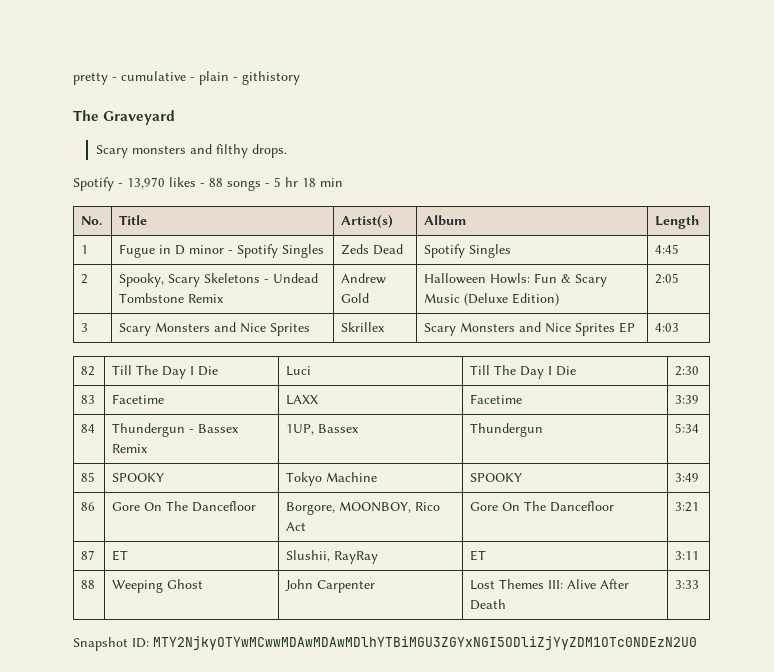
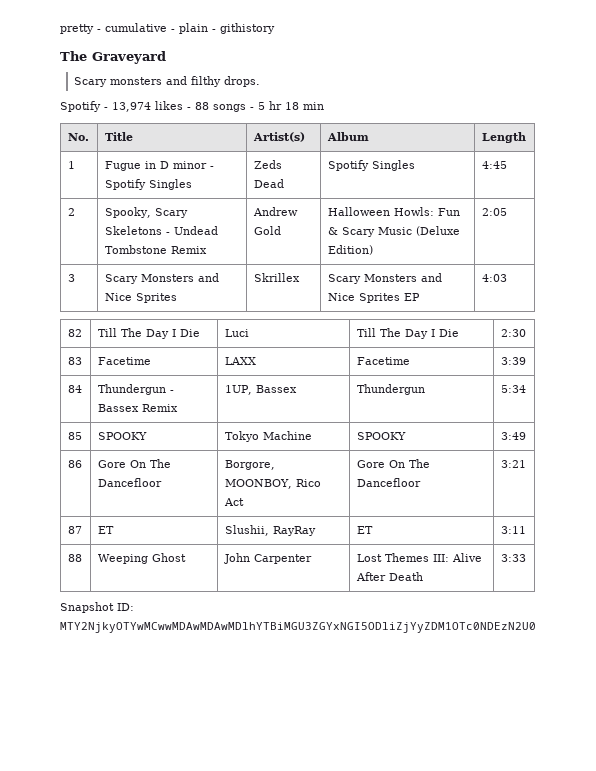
- Spotify - 13,970 likes - 88 songs - 5 hr 18 min
+ Spotify - 13,974 likes - 88 songs - 5 hr 18 min

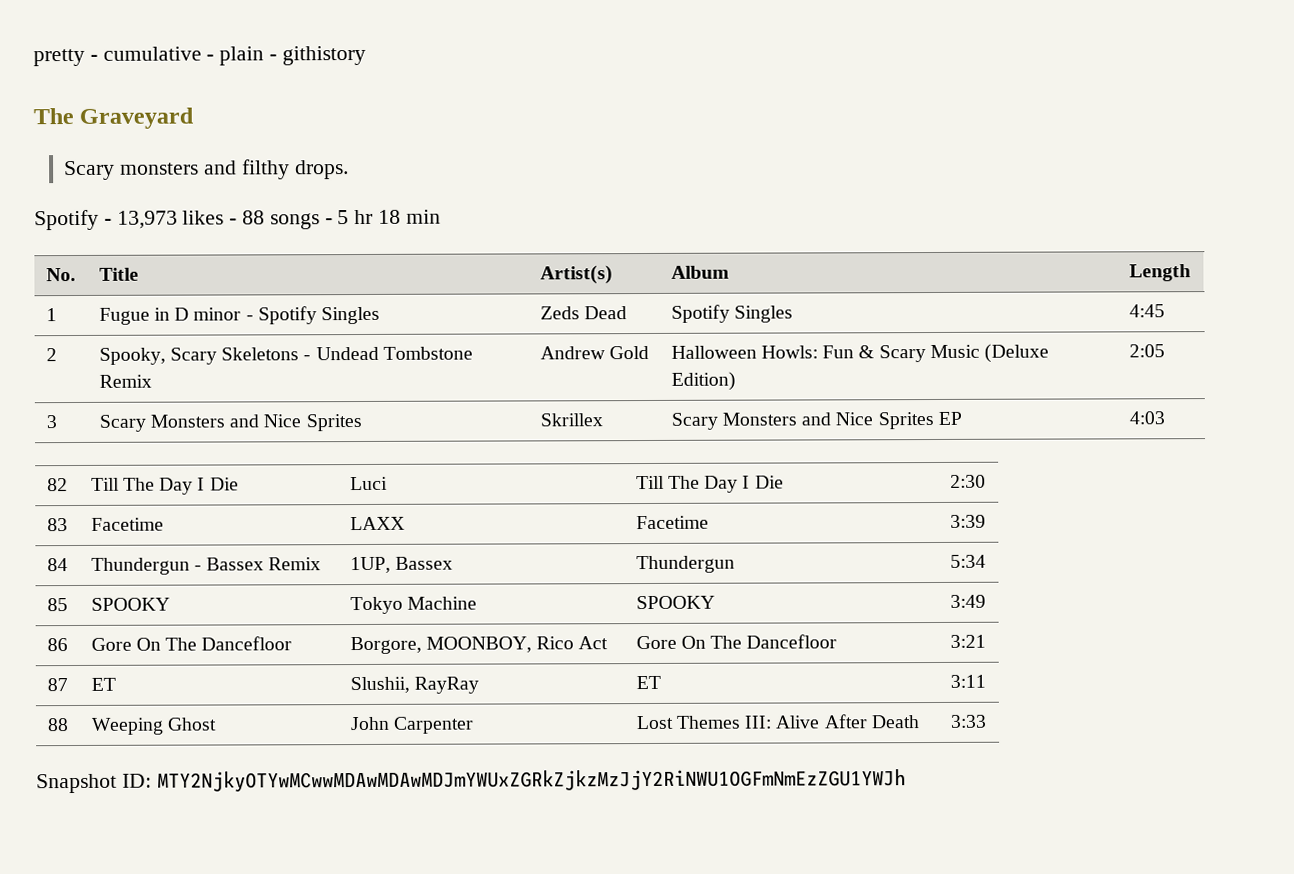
- Spotify - 13,974 likes - 88 songs - 5 hr 18 min
+ Spotify - 13,973 likes - 88 songs - 5 hr 18 min
- Snapshot ID: MTY2NjkyOTYwMCwwMDAwMDAwMDlhYTBiMGU3ZGYxNGI5ODliZjYyZDM1OTc0NDEzN2U0
+ Snapshot ID: MTY2NjkyOTYwMCwwMDAwMDAwMDJmYWUxZGRkZjkzMzJjY2RiNWU1OGFmNmEzZGU1YWJh

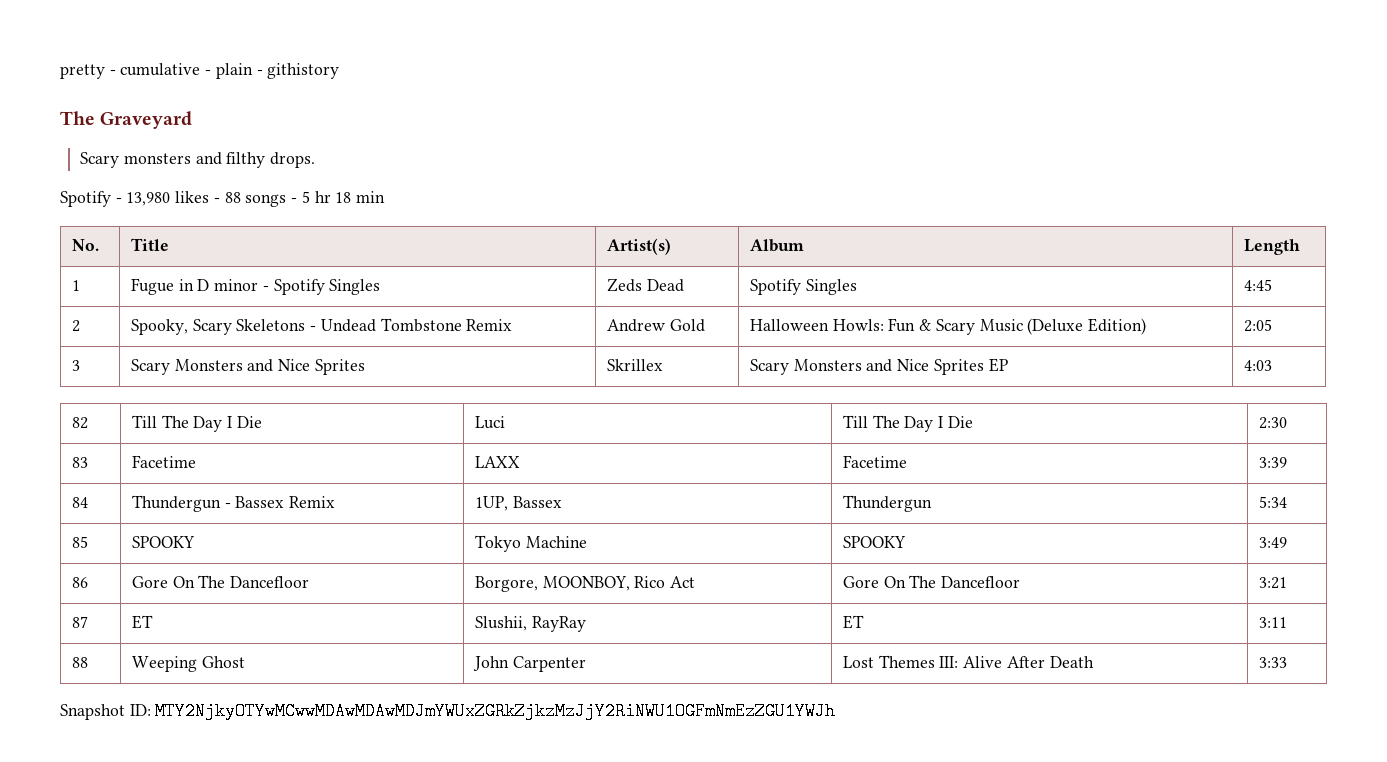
- Spotify - 13,973 likes - 88 songs - 5 hr 18 min
+ Spotify - 13,980 likes - 88 songs - 5 hr 18 min

